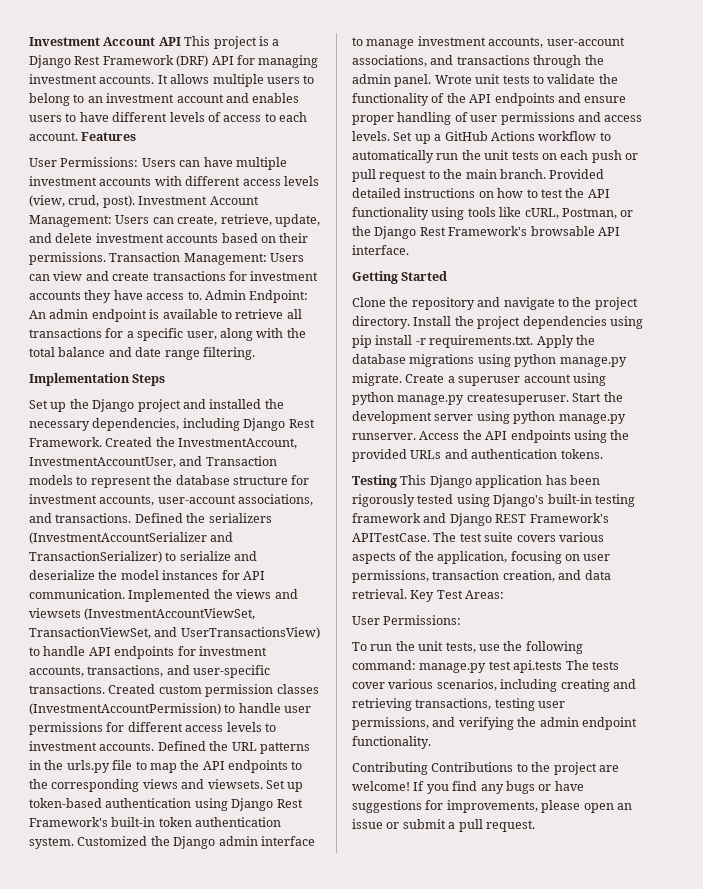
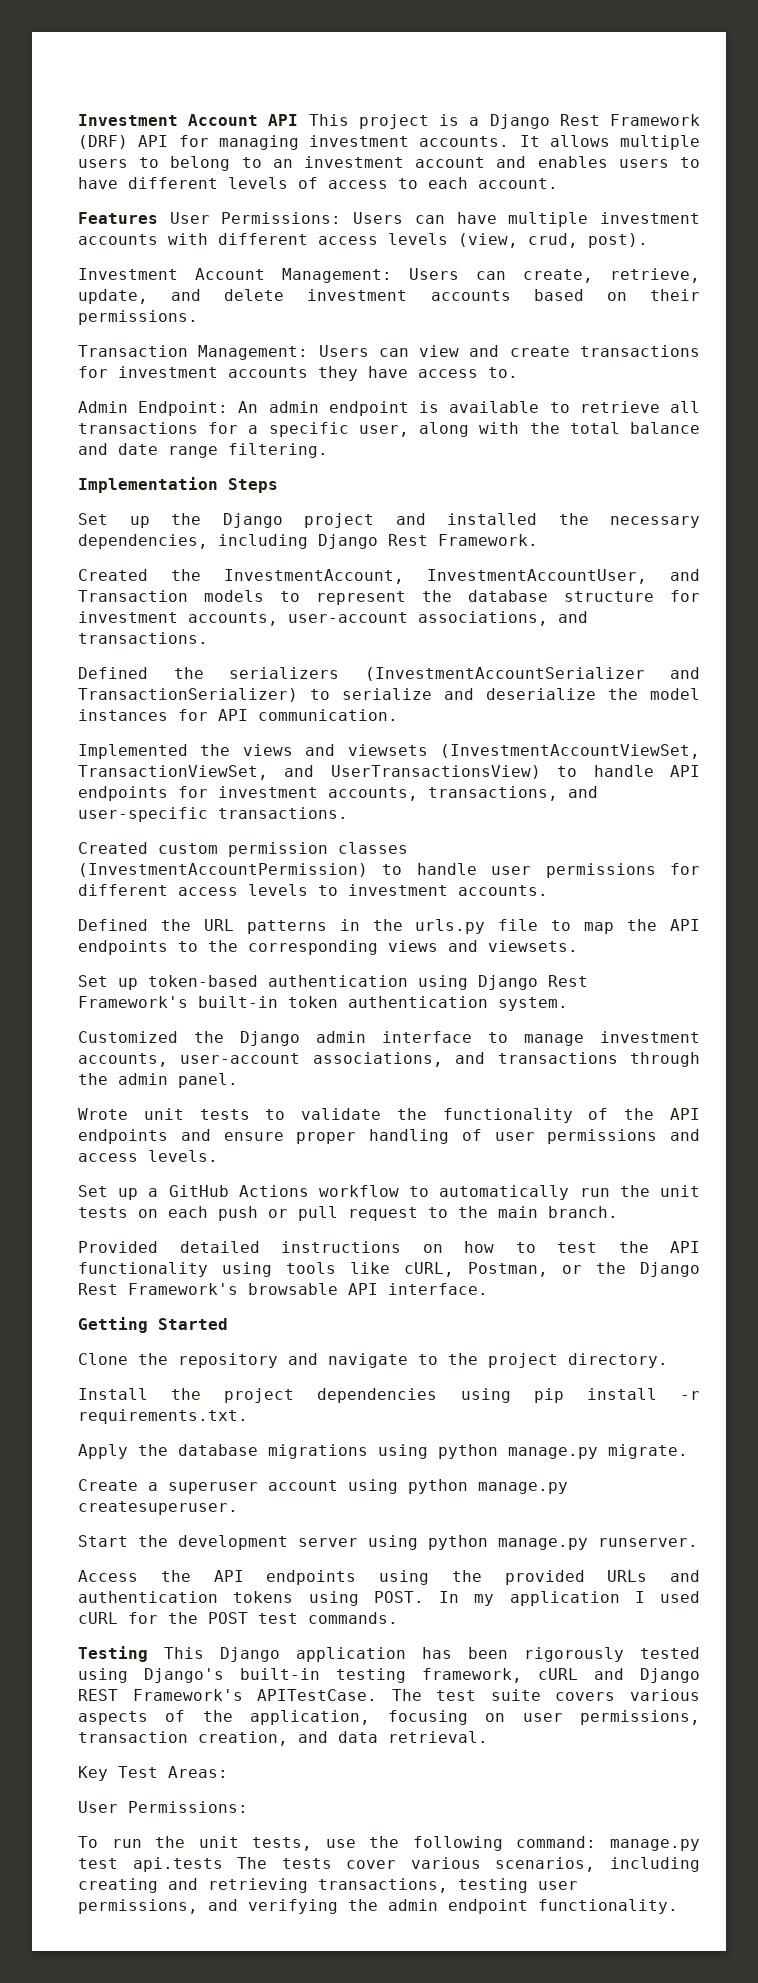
- It allows multiple users to belong to an investment account and enables users to have different levels of access to each account. Features
- User Permissions:
+ It allows multiple users to belong to an investment account and enables users to have different levels of access to each account.
+ Features User Permissions:
- Users can have multiple investment accounts with different access levels (view, crud, post). Investment Account Management:
+ Users can have multiple investment accounts with different access levels (view, crud, post).
+ Investment Account Management:
- Users can create, retrieve, update, and delete investment accounts based on their permissions. Transaction Management:
+ Users can create, retrieve, update, and delete investment accounts based on their permissions.
+ Transaction Management:
- Users can view and create transactions for investment accounts they have access to. Admin Endpoint:
+ Users can view and create transactions for investment accounts they have access to.
+ Admin Endpoint:
- Set up the Django project and installed the necessary dependencies, including Django Rest Framework. Created the InvestmentAccount, InvestmentAccountUser, and Transaction models to represent the database structure for investment accounts, user-account associations, and transactions. Defined the serializers (InvestmentAccountSerializer and TransactionSerializer) to serialize and deserialize the model instances for API communication. Implemented the views and viewsets (InvestmentAccountViewSet, TransactionViewSet, and UserTransactionsView) to handle API endpoints for investment accounts, transactions, and user-specific transactions. Created custom permission classes (InvestmentAccountPermission) to handle user permissions for different access levels to investment accounts. Defined the URL patterns in the urls.py file to map the API endpoints to the corresponding views and viewsets. Set up token-based authentication using Django Rest Framework's built-in token authentication system. Customized the Django admin interface to manage investment accounts, user-account associations, and transactions through the admin panel. Wrote unit tests to validate the functionality of the API endpoints and ensure proper handling of user permissions and access levels. Set up a GitHub Actions workflow to automatically run the unit tests on each push or pull request to the main branch. Provided detailed instructions on how to test the API functionality using tools like cURL, Postman, or the Django Rest Framework's browsable API interface.
+ Set up the Django project and installed the necessary dependencies, including Django Rest Framework.
+ Created the InvestmentAccount, InvestmentAccountUser, and Transaction models to represent the database structure for investment accounts, user-account associations, and transactions.
+ Defined the serializers (InvestmentAccountSerializer and TransactionSerializer) to serialize and deserialize the model instances for API communication.
+ Implemented the views and viewsets (InvestmentAccountViewSet, TransactionViewSet, and UserTransactionsView) to handle API endpoints for investment accounts, transactions, and user-specific transactions.
+ Created custom permission classes (InvestmentAccountPermission) to handle user permissions for different access levels to investment accounts.
+ Defined the URL patterns in the urls.py file to map the API endpoints to the corresponding views and viewsets.
+ Set up token-based authentication using Django Rest Framework's built-in token authentication system.
+ Customized the Django admin interface to manage investment accounts, user-account associations, and transactions through the admin panel.
+ Wrote unit tests to validate the functionality of the API endpoints and ensure proper handling of user permissions and access levels.
+ Set up a GitHub Actions workflow to automatically run the unit tests on each push or pull request to the main branch.
+ Provided detailed instructions on how to test the API functionality using tools like cURL, Postman, or the Django Rest Framework's browsable API interface.
- Clone the repository and navigate to the project directory. Install the project dependencies using pip install -r requirements.txt. Apply the database migrations using python manage.py migrate. Create a superuser account using python manage.py createsuperuser. Start the development server using python manage.py runserver. Access the API endpoints using the provided URLs and authentication tokens.
+ Clone the repository and navigate to the project directory.
+ Install the project dependencies using pip install -r requirements.txt.
+ Apply the database migrations using python manage.py migrate.
+ Create a superuser account using python manage.py createsuperuser.
+ Start the development server using python manage.py runserver.
+ Access the API endpoints using the provided URLs and authentication tokens using POST. In my application I used cURL for the POST test commands.
- Testing This Django application has been rigorously tested using Django's built-in testing framework and Django REST Framework's APITestCase.
+ Testing This Django application has been rigorously tested using Django's built-in testing framework, cURL and Django REST Framework's APITestCase.
- The test suite covers various aspects of the application, focusing on user permissions, transaction creation, and data retrieval. Key Test Areas:
+ The test suite covers various aspects of the application, focusing on user permissions, transaction creation, and data retrieval.
+ Key Test Areas:
- Contributing Contributions to the project are welcome! If you find any bugs or have suggestions for improvements, please open an issue or submit a pull request.

